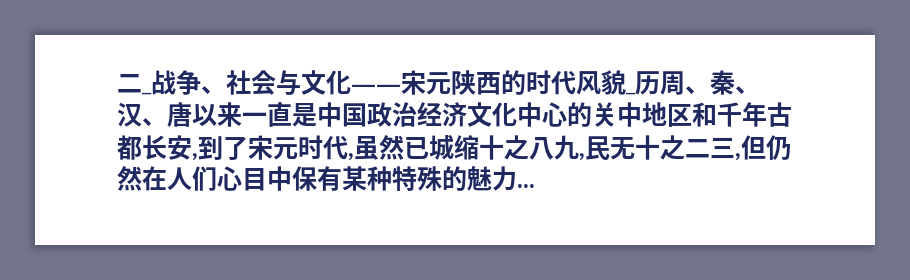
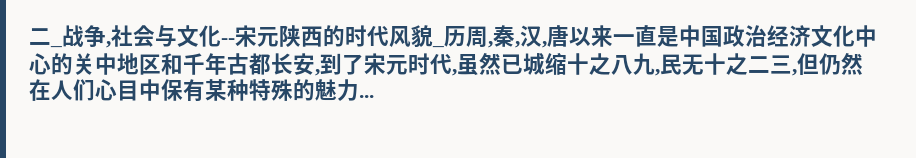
- 二_战争、社会与文化——宋元陕西的时代风貌_历周、秦、汉、唐以来一直是中国政治经济文化中心的关中地区和千年古都长安,到了宋元时代,虽然已城缩十之八九,民无十之二三,但仍然在人们心目中保有某种特殊的魅力...
+ 二_战争,社会与文化--宋元陕西的时代风貌_历周,秦,汉,唐以来一直是中国政治经济文化中心的关中地区和千年古都长安,到了宋元时代,虽然已城缩十之八九,民无十之二三,但仍然在人们心目中保有某种特殊的魅力...

